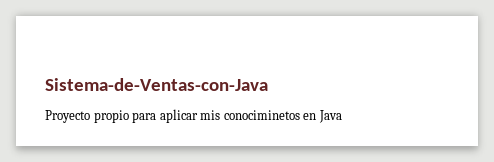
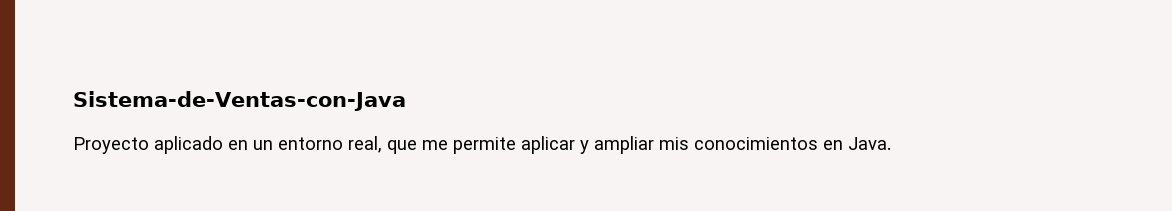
- Proyecto propio para aplicar mis conociminetos en Java
+ Proyecto aplicado en un entorno real, que me permite aplicar y ampliar mis conocimientos en Java.

